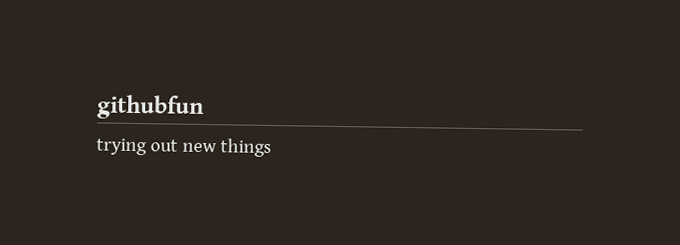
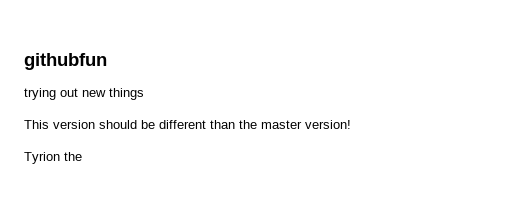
+ This version should be different than the master version!
+ Tyrion the

